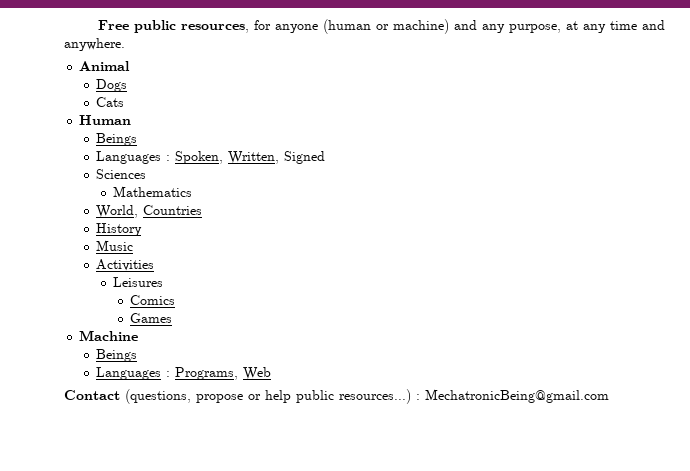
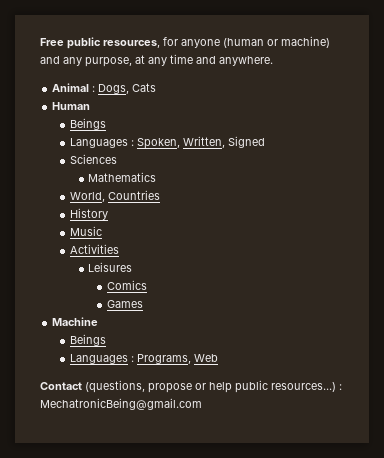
- Animal
- Dogs
- Cats
+ Animal : Dogs, Cats

